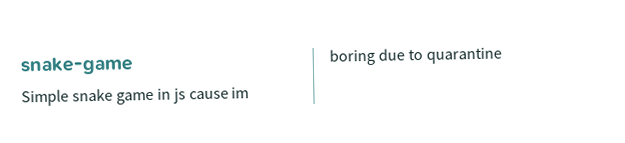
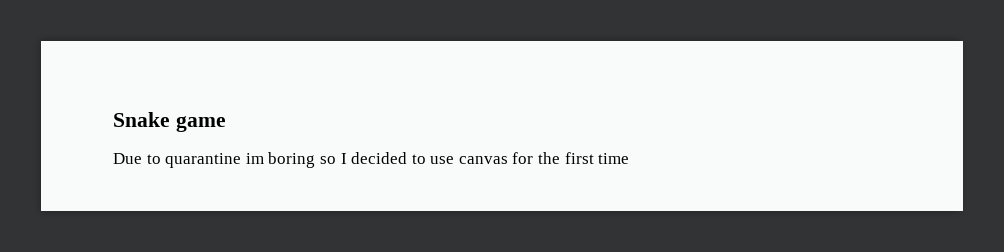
- snake-game
- Simple snake game in js cause im boring due to quarantine
+ Snake game
+ Due to quarantine im boring so I decided to use canvas for the first time

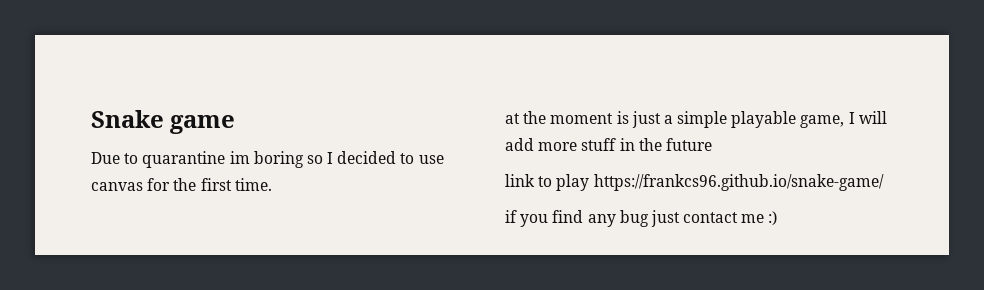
- Due to quarantine im boring so I decided to use canvas for the first time
+ Due to quarantine im boring so I decided to use canvas for the first time.
+ at the moment is just a simple playable game, I will add more stuff in the future
+ link to play https://frankcs96.github.io/snake-game/
+ if you find any bug just contact me :)

